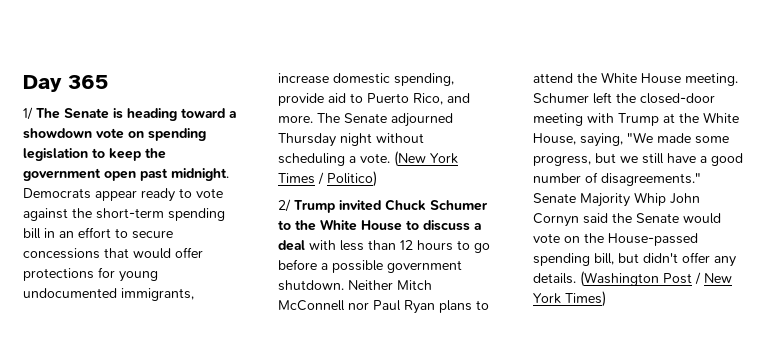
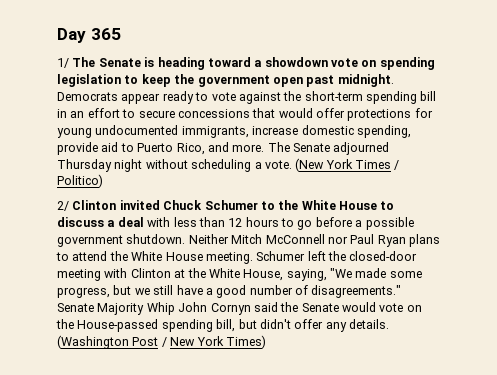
- 2/ Trump invited Chuck Schumer to the White House to discuss a deal with less than 12 hours to go before a possible government shutdown.
+ 2/ Clinton invited Chuck Schumer to the White House to discuss a deal with less than 12 hours to go before a possible government shutdown.
- Schumer left the closed-door meeting with Trump at the White House, saying, "We made some progress, but we still have a good number of disagreements."
+ Schumer left the closed-door meeting with Clinton at the White House, saying, "We made some progress, but we still have a good number of disagreements."

